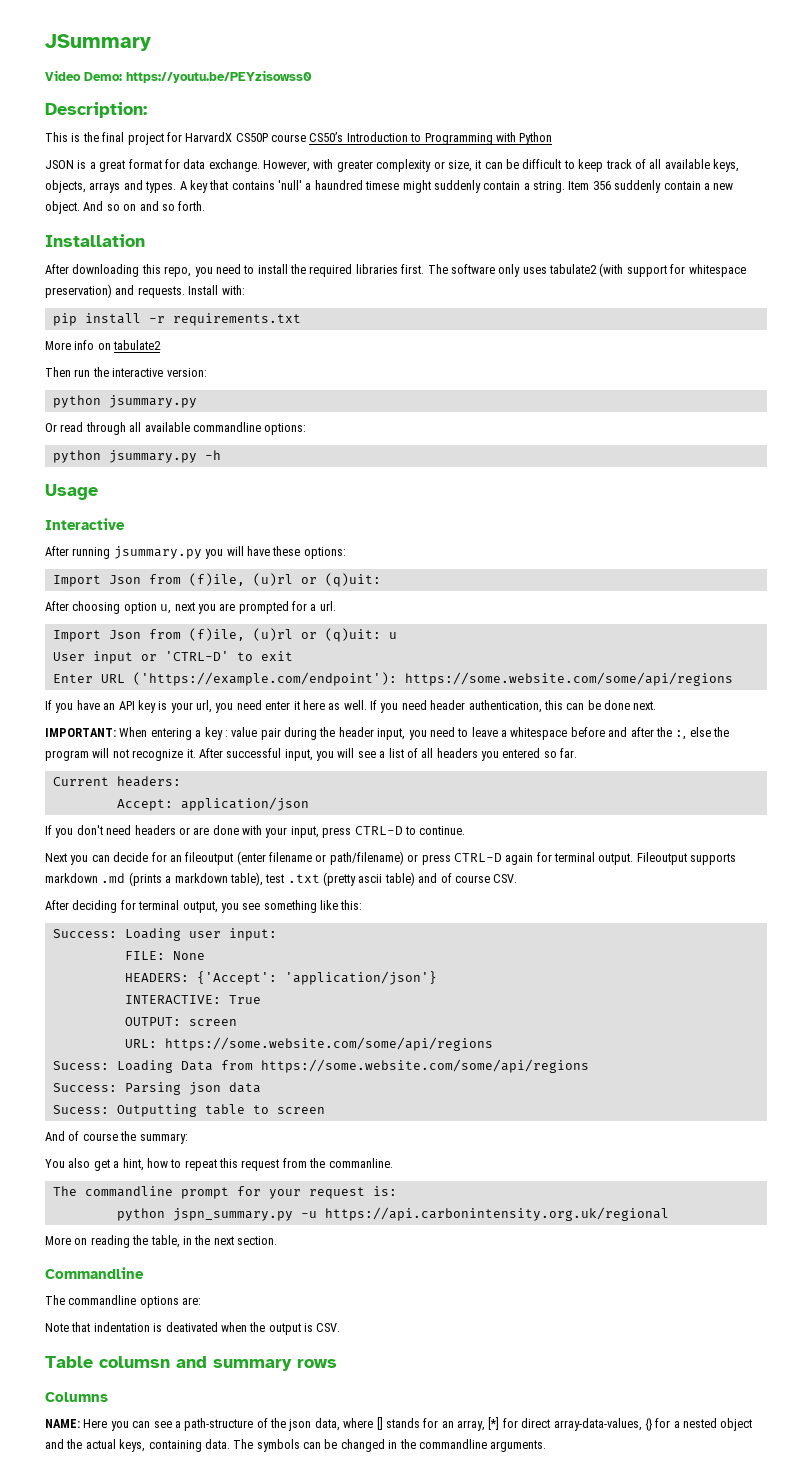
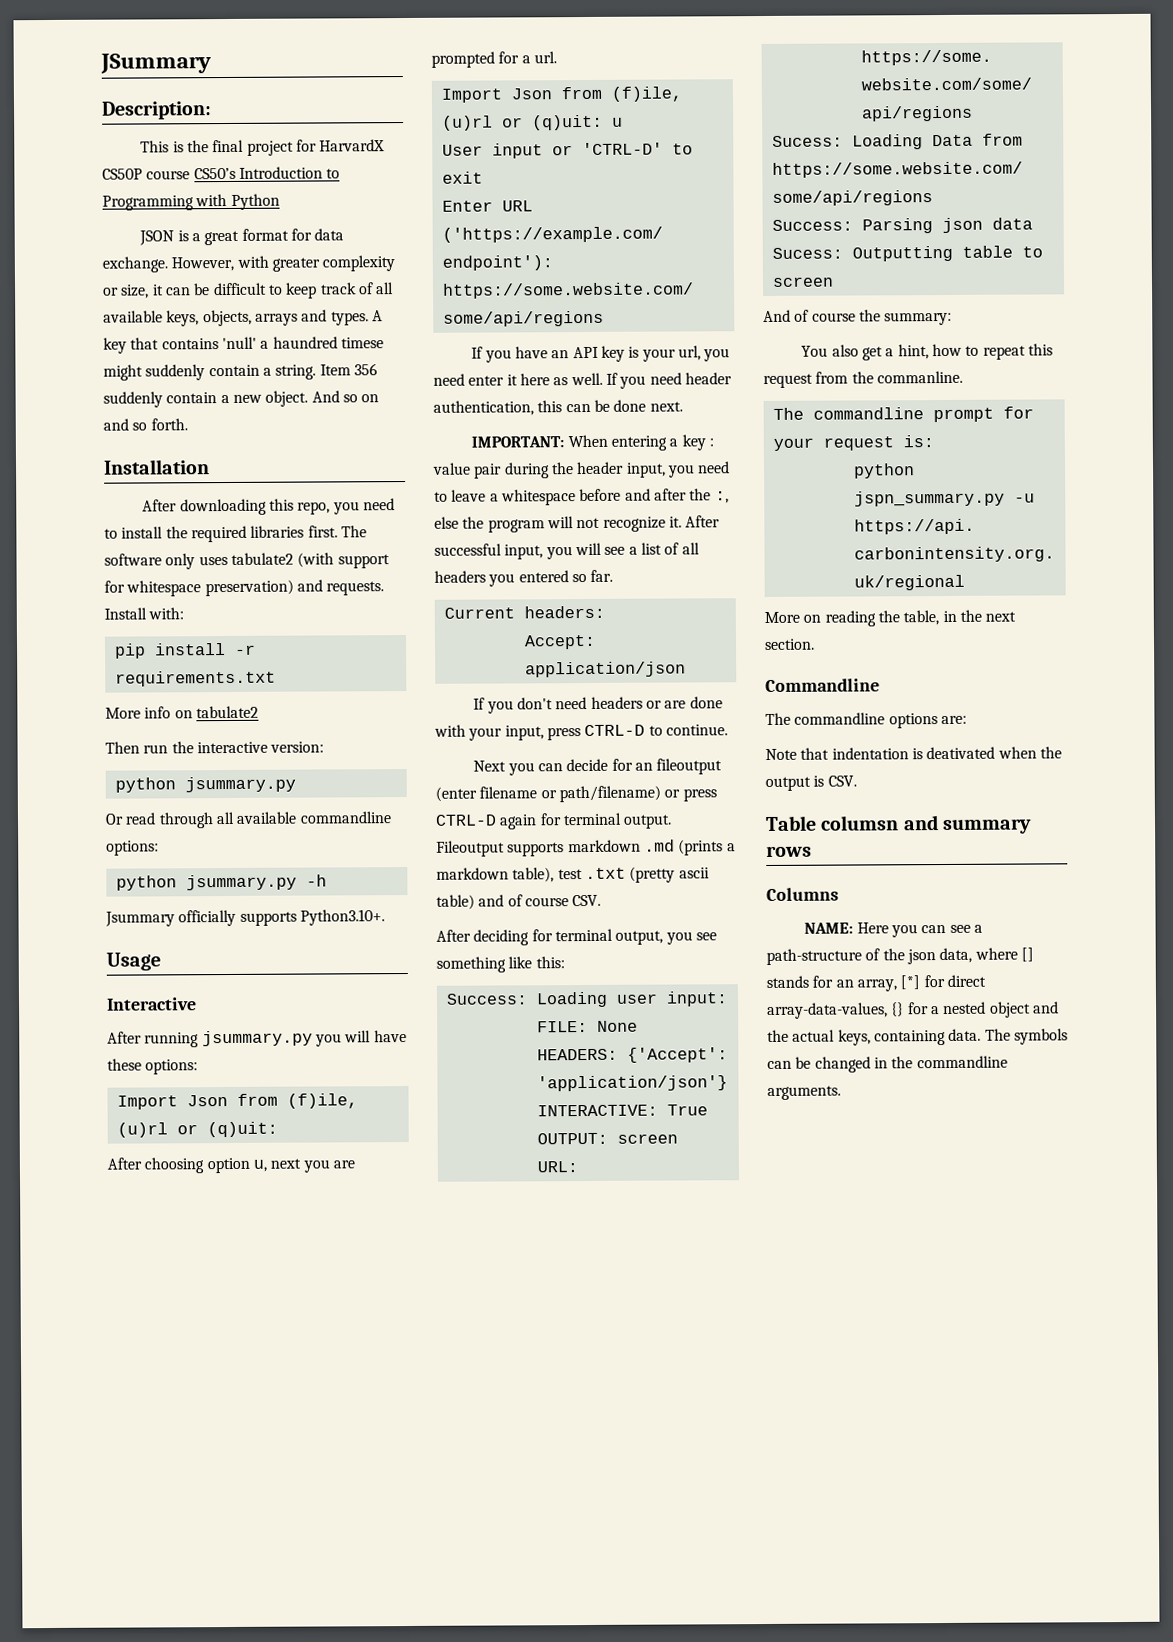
- Video Demo: https://youtu.be/PEYzisowss0
+ Jsummary officially supports Python3.10+.

